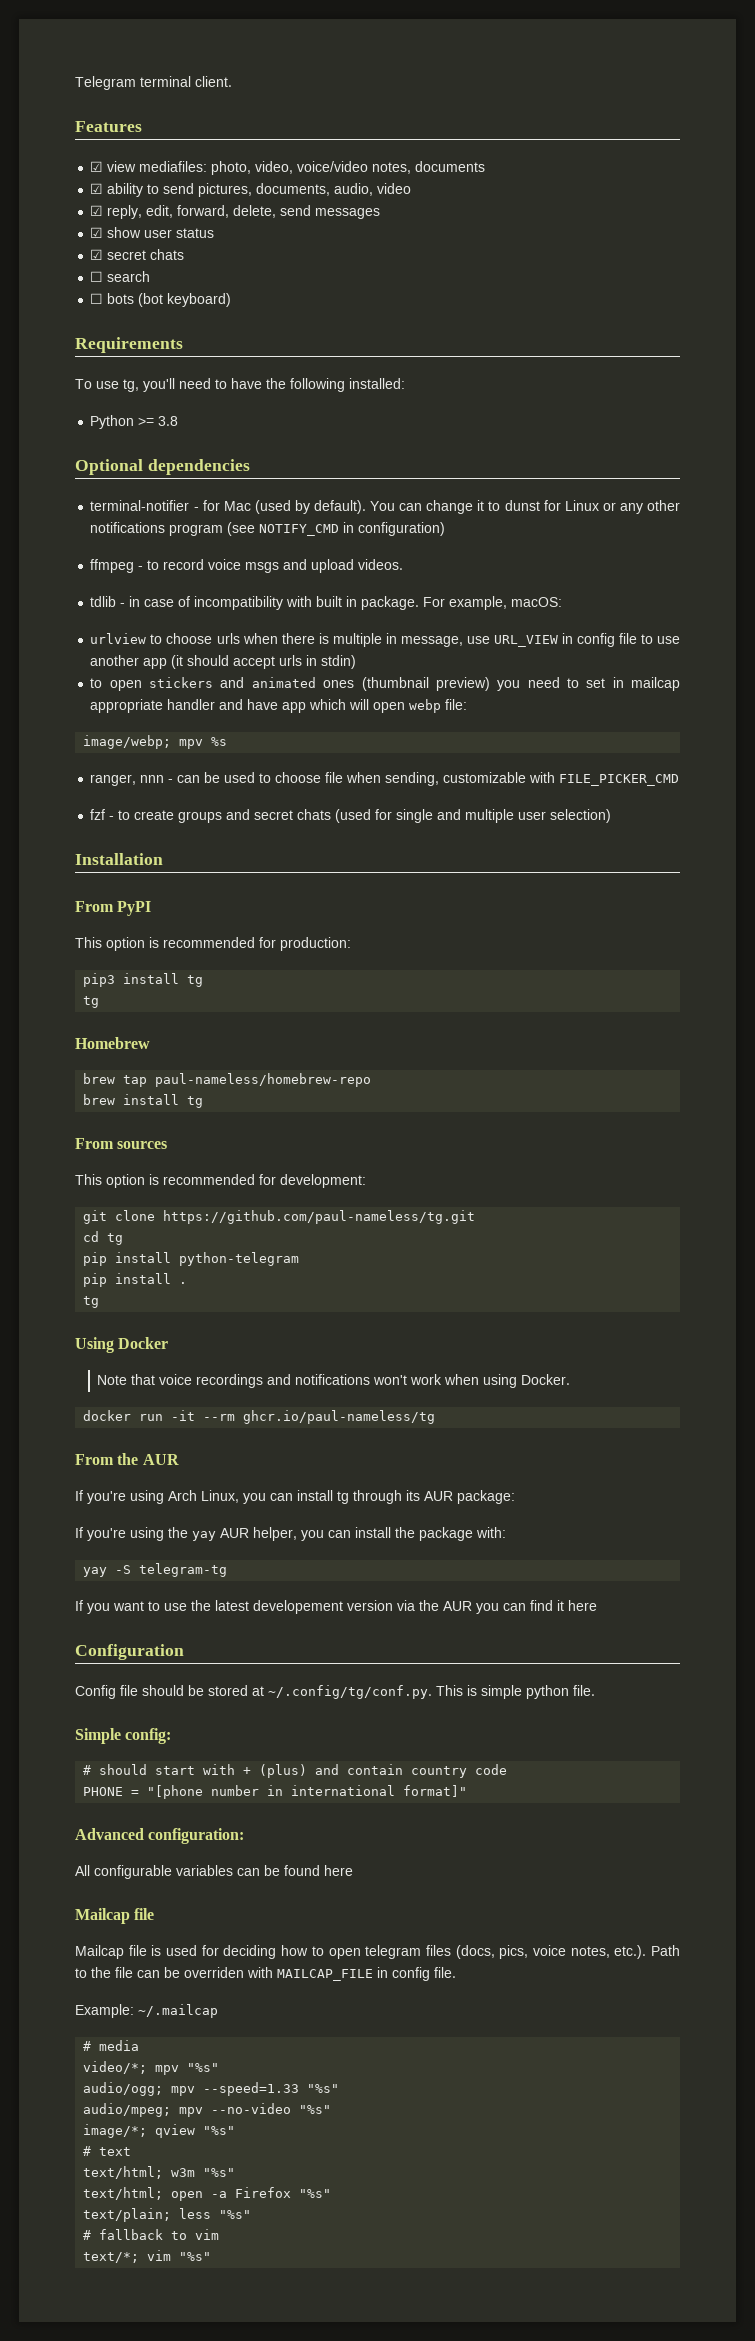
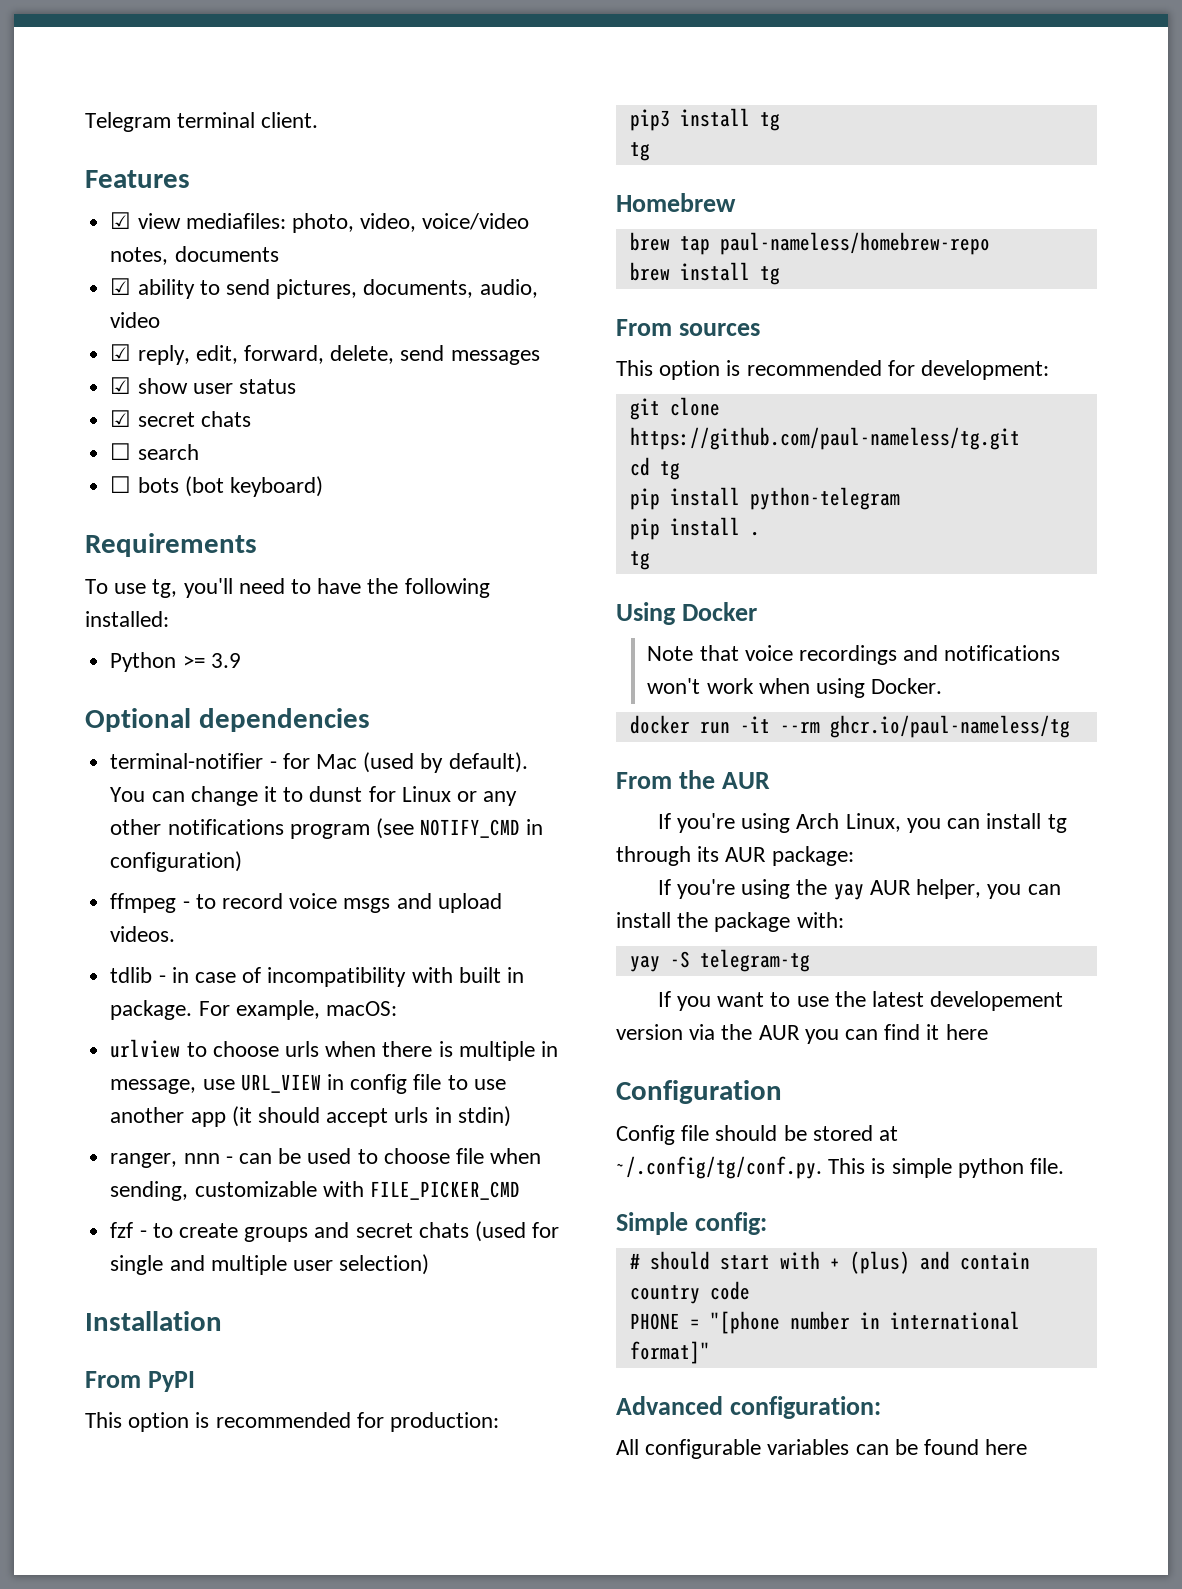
- Python >= 3.8
+ Python >= 3.9
- to open stickers and animated ones (thumbnail preview) you need to set in mailcap appropriate handler and have app which will open webp file:
- image/webp; mpv %s
  All configurable variables can be found here
- Mailcap file
- Mailcap file is used for deciding how to open telegram files (docs, pics, voice notes, etc.). Path to the file can be overriden with MAILCAP_FILE in config file.
- Example: ~/.mailcap
- # media
- video/*; mpv "%s"
- audio/ogg; mpv --speed=1.33 "%s"
- audio/mpeg; mpv --no-video "%s"
- image/*; qview "%s"
- # text
- text/html; w3m "%s"
- text/html; open -a Firefox "%s"
- text/plain; less "%s"
- # fallback to vim
- text/*; vim "%s"

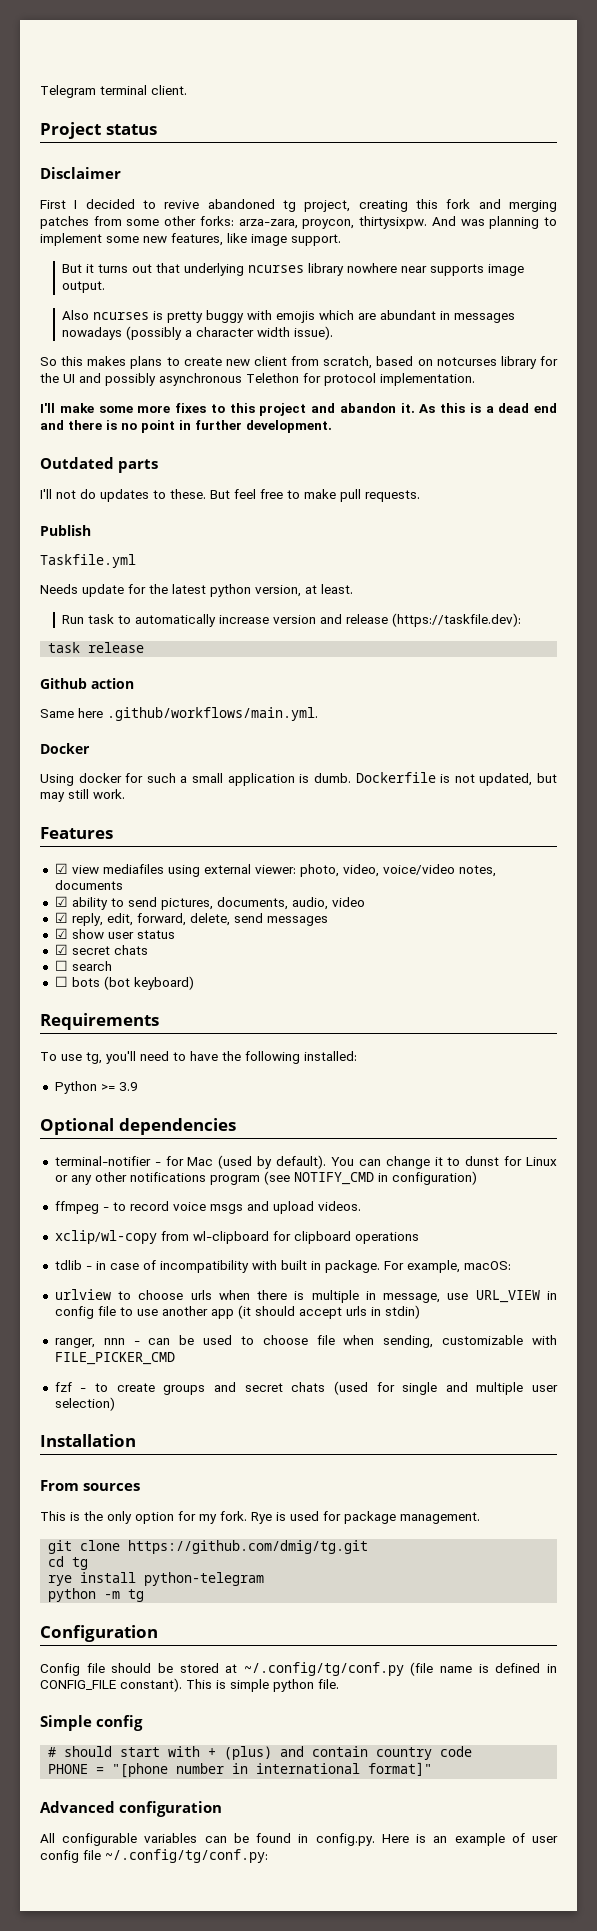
+ Project status
+ Disclaimer
+ First I decided to revive abandoned tg project, creating this fork and merging patches from some other forks: arza-zara, proycon, thirtysixpw. And was planning to implement some new features, like image support.
+ But it turns out that underlying ncurses library nowhere near supports image output.
+ Also ncurses is pretty buggy with emojis which are abundant in messages nowadays (possibly a character width issue).
+ So this makes plans to create new client from scratch, based on notcurses library for the UI and possibly asynchronous Telethon for protocol implementation.
+ I'll make some more fixes to this project and abandon it. As this is a dead end and there is no point in further development.
+ Outdated parts
+ I'll not do updates to these. But feel free to make pull requests.
+ Publish
+ Taskfile.yml
+ Needs update for the latest python version, at least.
+ Run task to automatically increase version and release (https://taskfile.dev):
+ task release
+ Github action
+ Same here .github/workflows/main.yml.
+ Docker
+ Using docker for such a small application is dumb. Dockerfile is not updated, but may still work.
- ☑ view mediafiles: photo, video, voice/video notes, documents
+ ☑ view mediafiles using external viewer: photo, video, voice/video notes, documents
+ xclip/wl-copy from wl-clipboard for clipboard operations
- From PyPI
- This option is recommended for production:
- pip3 install tg
- tg
- Homebrew
- brew tap paul-nameless/homebrew-repo
- brew install tg
  From sources
- This option is recommended for development:
+ This is the only option for my fork. Rye is used for package management.
- git clone https://github.com/paul-nameless/tg.git
+ git clone https://github.com/dmig/tg.git
- pip install python-telegram
+ rye install python-telegram
- pip install .
- tg
- Using Docker
- Note that voice recordings and notifications won't work when using Docker.
- docker run -it --rm ghcr.io/paul-nameless/tg
- From the AUR
- If you're using Arch Linux, you can install tg through its AUR package:
- If you're using the yay AUR helper, you can install the package with:
- yay -S telegram-tg
- If you want to use the latest developement version via the AUR you can find it here
+ python -m tg
- Config file should be stored at ~/.config/tg/conf.py. This is simple python file.
+ Config file should be stored at ~/.config/tg/conf.py (file name is defined in CONFIG_FILE constant). This is simple python file.
- Simple config:
+ Simple config
- Advanced configuration:
+ Advanced configuration
- All configurable variables can be found here
+ All configurable variables can be found in config.py. Here is an example of user config file ~/.config/tg/conf.py:

